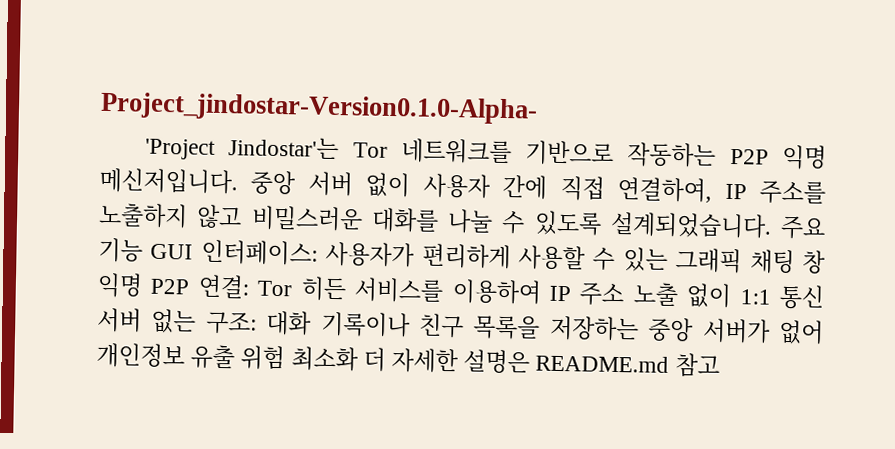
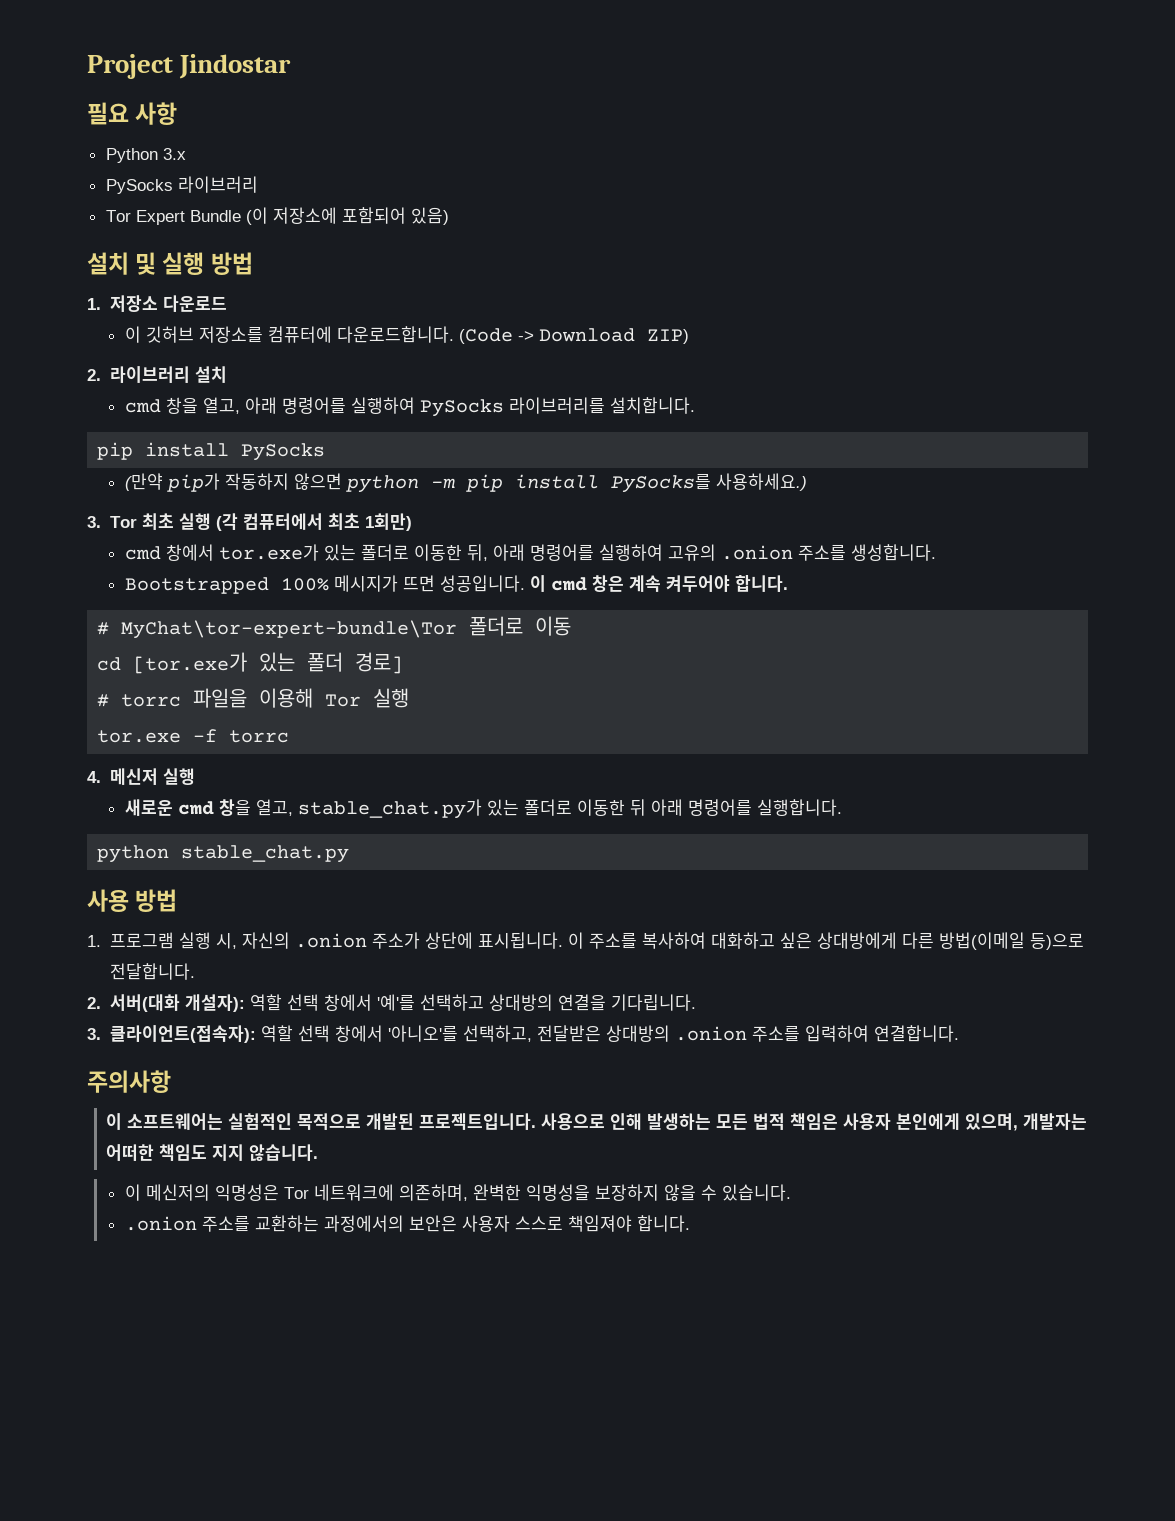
- Project_jindostar-Version0.1.0-Alpha-
- 'Project Jindostar'는 Tor 네트워크를 기반으로 작동하는 P2P 익명 메신저입니다. 중앙 서버 없이 사용자 간에 직접 연결하여, IP 주소를 노출하지 않고 비밀스러운 대화를 나눌 수 있도록 설계되었습니다. 주요 기능 GUI 인터페이스: 사용자가 편리하게 사용할 수 있는 그래픽 채팅 창 익명 P2P 연결: Tor 히든 서비스를 이용하여 IP 주소 노출 없이 1:1 통신 서버 없는 구조: 대화 기록이나 친구 목록을 저장하는 중앙 서버가 없어 개인정보 유출 위험 최소화 더 자세한 설명은 README.md 참고
+ Project Jindostar
+ 필요 사항
+ Python 3.x
+ PySocks 라이브러리
+ Tor Expert Bundle (이 저장소에 포함되어 있음)
+ 설치 및 실행 방법
+ 1. 저장소 다운로드
+ 이 깃허브 저장소를 컴퓨터에 다운로드합니다. (Code -> Download ZIP)
+ 2. 라이브러리 설치
+ cmd 창을 열고, 아래 명령어를 실행하여 PySocks 라이브러리를 설치합니다.
+ pip install PySocks
+ (만약 pip가 작동하지 않으면 python -m pip install PySocks를 사용하세요.)
+ 3. Tor 최초 실행 (각 컴퓨터에서 최초 1회만)
+ cmd 창에서 tor.exe가 있는 폴더로 이동한 뒤, 아래 명령어를 실행하여 고유의 .onion 주소를 생성합니다.
+ Bootstrapped 100% 메시지가 뜨면 성공입니다. 이 cmd 창은 계속 켜두어야 합니다.
+ # MyChat\tor-expert-bundle\Tor 폴더로 이동
+ cd [tor.exe가 있는 폴더 경로]
+ # torrc 파일을 이용해 Tor 실행
+ tor.exe -f torrc
+ 4. 메신저 실행
+ 새로운 cmd 창을 열고, stable_chat.py가 있는 폴더로 이동한 뒤 아래 명령어를 실행합니다.
+ python stable_chat.py
+ 사용 방법
+ 1. 프로그램 실행 시, 자신의 .onion 주소가 상단에 표시됩니다. 이 주소를 복사하여 대화하고 싶은 상대방에게 다른 방법(이메일 등)으로 전달합니다.
+ 2. 서버(대화 개설자): 역할 선택 창에서 '예'를 선택하고 상대방의 연결을 기다립니다.
+ 3. 클라이언트(접속자): 역할 선택 창에서 '아니오'를 선택하고, 전달받은 상대방의 .onion 주소를 입력하여 연결합니다.
+ 주의사항
+ 이 소프트웨어는 실험적인 목적으로 개발된 프로젝트입니다. 사용으로 인해 발생하는 모든 법적 책임은 사용자 본인에게 있으며, 개발자는 어떠한 책임도 지지 않습니다.
+ 이 메신저의 익명성은 Tor 네트워크에 의존하며, 완벽한 익명성을 보장하지 않을 수 있습니다.
+ .onion 주소를 교환하는 과정에서의 보안은 사용자 스스로 책임져야 합니다.

